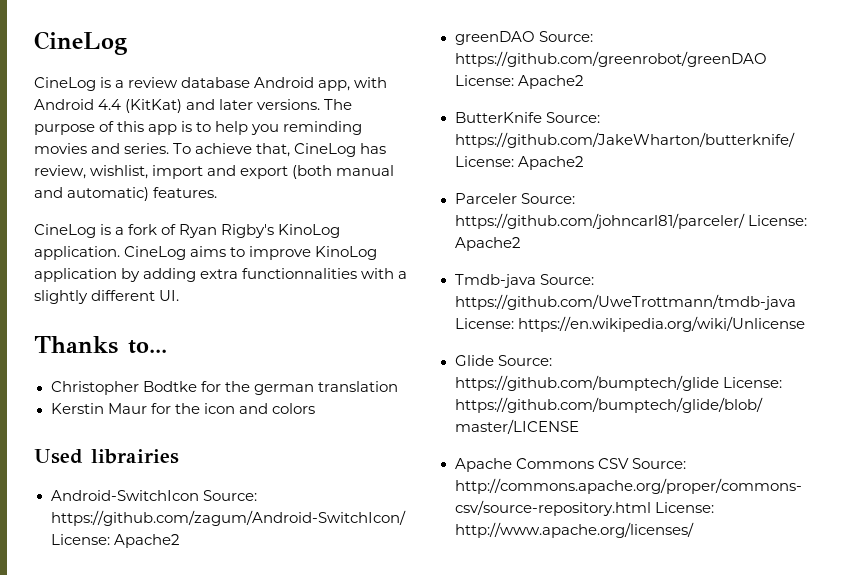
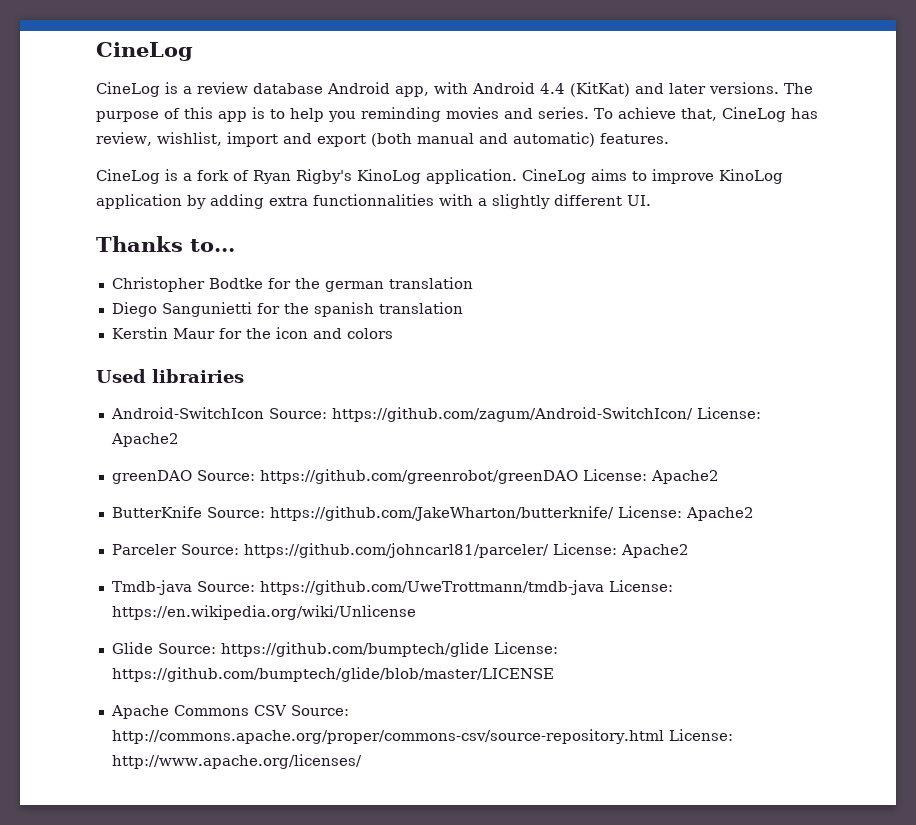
+ Diego Sangunietti for the spanish translation

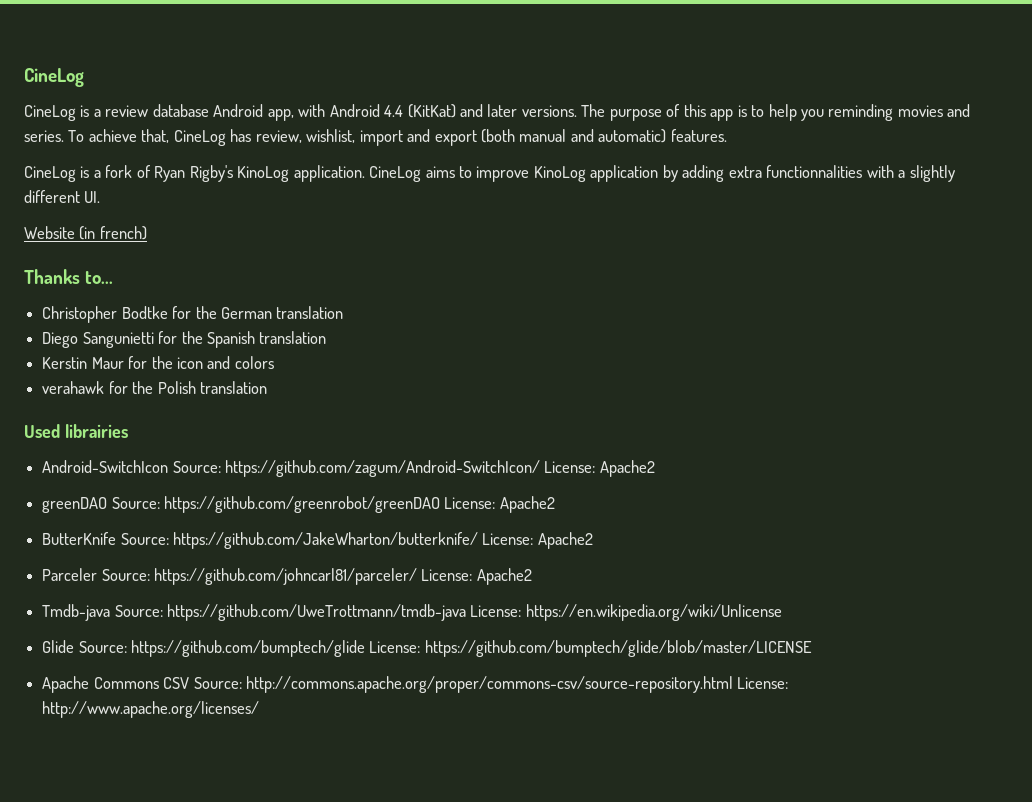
+ Website (in french)
- Christopher Bodtke for the german translation
+ Christopher Bodtke for the German translation
- Diego Sangunietti for the spanish translation
+ Diego Sangunietti for the Spanish translation
+ verahawk for the Polish translation

